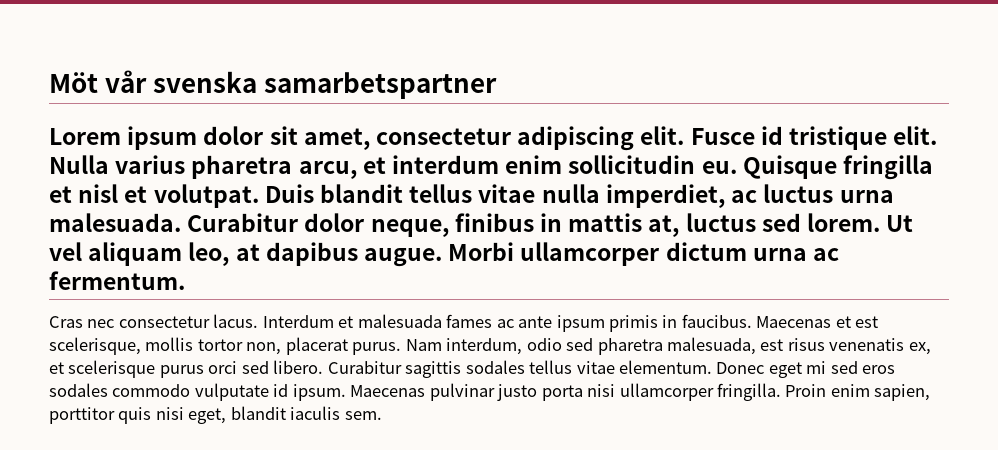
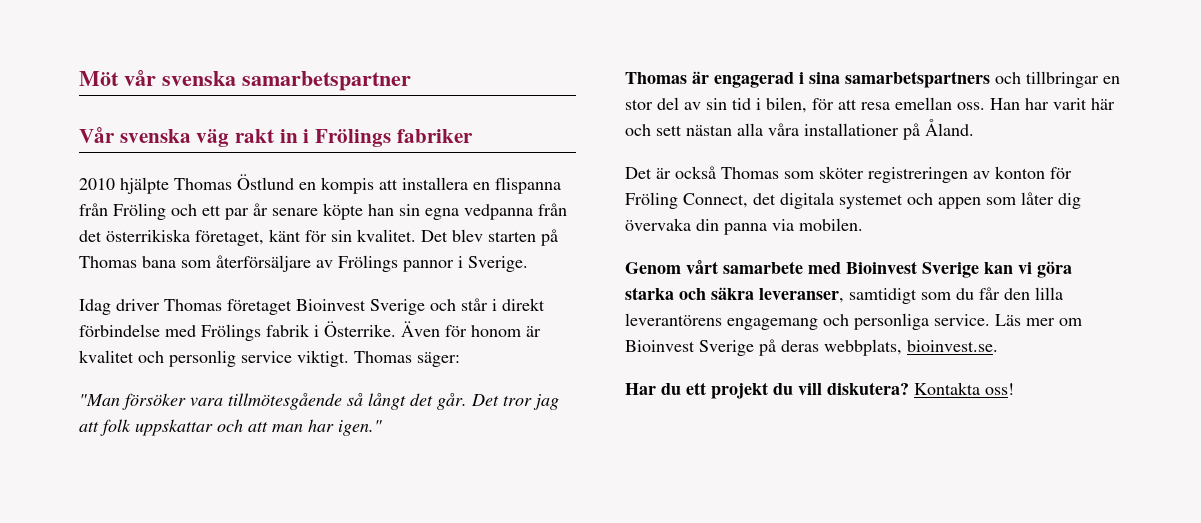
- Lorem ipsum dolor sit amet, consectetur adipiscing elit. Fusce id tristique elit. Nulla varius pharetra arcu, et interdum enim sollicitudin eu. Quisque fringilla et nisl et volutpat. Duis blandit tellus vitae nulla imperdiet, ac luctus urna malesuada. Curabitur dolor neque, finibus in mattis at, luctus sed lorem. Ut vel aliquam leo, at dapibus augue. Morbi ullamcorper dictum urna ac fermentum.
- Cras nec consectetur lacus. Interdum et malesuada fames ac ante ipsum primis in faucibus. Maecenas et est scelerisque, mollis tortor non, placerat purus. Nam interdum, odio sed pharetra malesuada, est risus venenatis ex, et scelerisque purus orci sed libero. Curabitur sagittis sodales tellus vitae elementum. Donec eget mi sed eros sodales commodo vulputate id ipsum. Maecenas pulvinar justo porta nisi ullamcorper fringilla. Proin enim sapien, porttitor quis nisi eget, blandit iaculis sem.
+ Vår svenska väg rakt in i Frölings fabriker
+ 2010 hjälpte Thomas Östlund en kompis att installera en flispanna från Fröling och ett par år senare köpte han sin egna vedpanna från det österrikiska företaget, känt för sin kvalitet. Det blev starten på Thomas bana som återförsäljare av Frölings pannor i Sverige.
+ Idag driver Thomas företaget Bioinvest Sverige och står i direkt förbindelse med Frölings fabrik i Österrike. Även för honom är kvalitet och personlig service viktigt. Thomas säger:
+ "Man försöker vara tillmötesgående så långt det går. Det tror jag att folk uppskattar och att man har igen."
+ Thomas är engagerad i sina samarbetspartners och tillbringar en stor del av sin tid i bilen, för att resa emellan oss. Han har varit här och sett nästan alla våra installationer på Åland.
+ Det är också Thomas som sköter registreringen av konton för Fröling Connect, det digitala systemet och appen som låter dig övervaka din panna via mobilen.
+ Genom vårt samarbete med Bioinvest Sverige kan vi göra starka och säkra leveranser, samtidigt som du får den lilla leverantörens engagemang och personliga service. Läs mer om Bioinvest Sverige på deras webbplats, bioinvest.se.
+ Har du ett projekt du vill diskutera? Kontakta oss!

